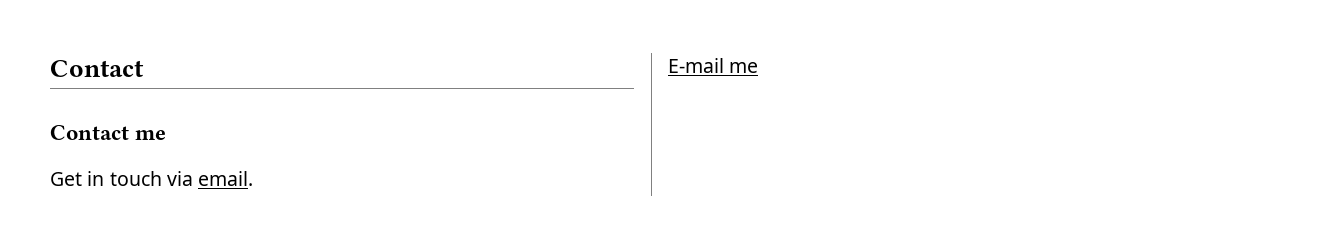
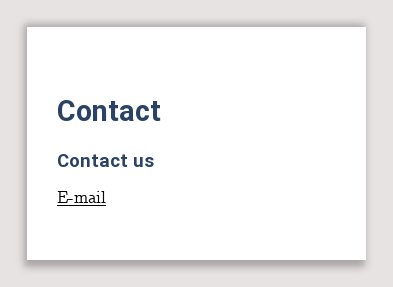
- Contact me
- Get in touch via email.
+ Contact us
- E-mail me
+ E-mail

